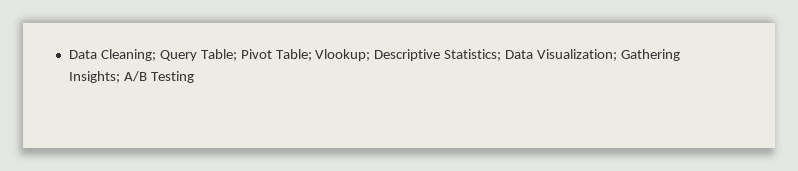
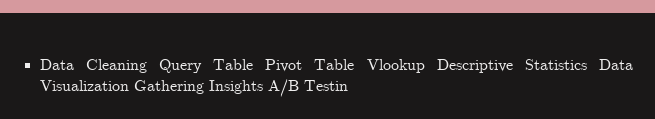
- Data Cleaning; Query Table; Pivot Table; Vlookup; Descriptive Statistics; Data Visualization; Gathering Insights; A/B Testing
+ Data Cleaning Query Table Pivot Table Vlookup Descriptive Statistics Data Visualization Gathering Insights A/B Testin

